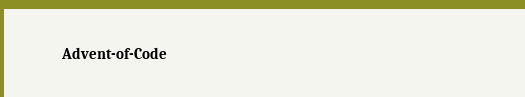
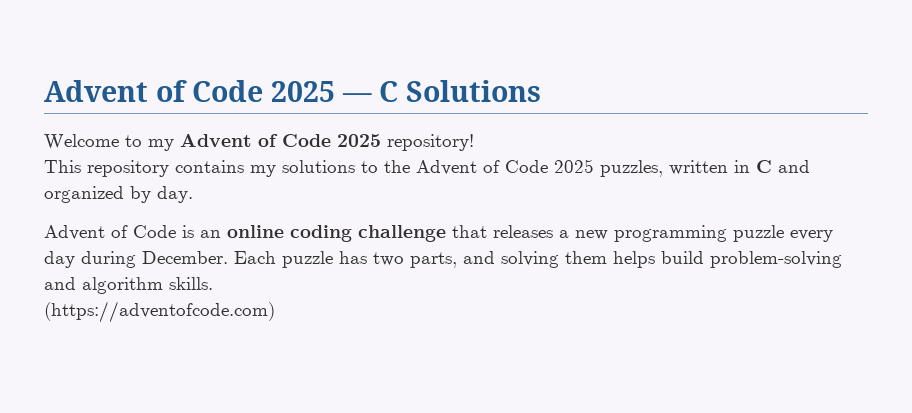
- Advent-of-Code
+ Advent of Code 2025 — C Solutions
+ Welcome to my Advent of Code 2025 repository!
+ This repository contains my solutions to the Advent of Code 2025 puzzles, written in C and organized by day.
+ Advent of Code is an online coding challenge that releases a new programming puzzle every day during December. Each puzzle has two parts, and solving them helps build problem-solving and algorithm skills.
+ (https://adventofcode.com)

